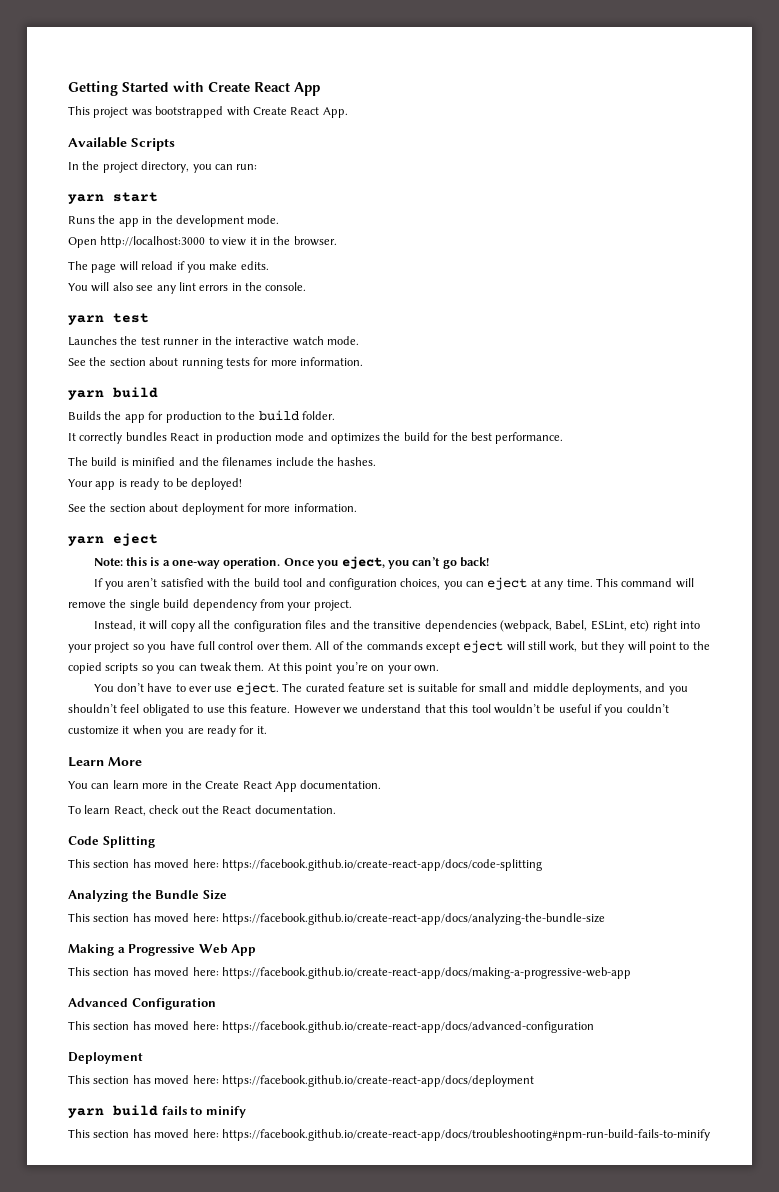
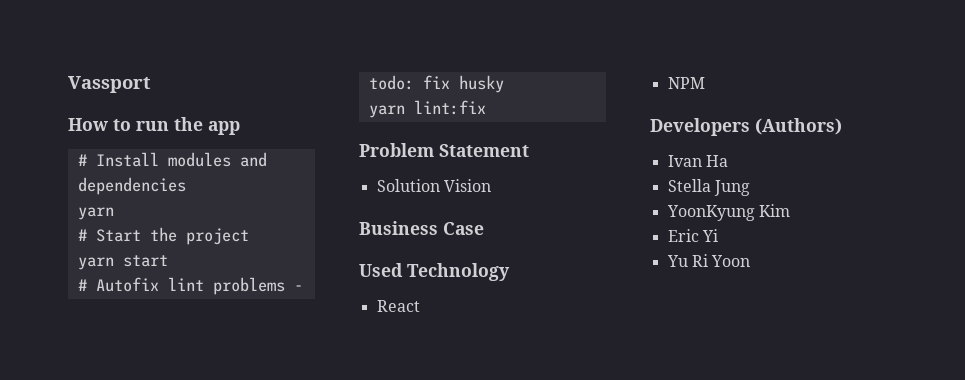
- Getting Started with Create React App
- This project was bootstrapped with Create React App.
- Available Scripts
- In the project directory, you can run:
+ Vassport
+ How to run the app
+ # Install modules and dependencies
+ yarn
+ # Start the project
  yarn start
- Runs the app in the development mode.
- Open http://localhost:3000 to view it in the browser.
- The page will reload if you make edits.
- You will also see any lint errors in the console.
- yarn test
- Launches the test runner in the interactive watch mode.
- See the section about running tests for more information.
- yarn build
- Builds the app for production to the build folder.
- It correctly bundles React in production mode and optimizes the build for the best performance.
- The build is minified and the filenames include the hashes.
- Your app is ready to be deployed!
- See the section about deployment for more information.
- yarn eject
- Note: this is a one-way operation. Once you eject, you can’t go back!
- If you aren’t satisfied with the build tool and configuration choices, you can eject at any time. This command will remove the single build dependency from your project.
- Instead, it will copy all the configuration files and the transitive dependencies (webpack, Babel, ESLint, etc) right into your project so you have full control over them. All of the commands except eject will still work, but they will point to the copied scripts so you can tweak them. At this point you’re on your own.
- You don’t have to ever use eject. The curated feature set is suitable for small and middle deployments, and you shouldn’t feel obligated to use this feature. However we understand that this tool wouldn’t be useful if you couldn’t customize it when you are ready for it.
- Learn More
- You can learn more in the Create React App documentation.
- To learn React, check out the React documentation.
- Code Splitting
- This section has moved here: https://facebook.github.io/create-react-app/docs/code-splitting
- Analyzing the Bundle Size
- This section has moved here: https://facebook.github.io/create-react-app/docs/analyzing-the-bundle-size
- Making a Progressive Web App
- This section has moved here: https://facebook.github.io/create-react-app/docs/making-a-progressive-web-app
- Advanced Configuration
- This section has moved here: https://facebook.github.io/create-react-app/docs/advanced-configuration
- Deployment
- This section has moved here: https://facebook.github.io/create-react-app/docs/deployment
- yarn build fails to minify
- This section has moved here: https://facebook.github.io/create-react-app/docs/troubleshooting#npm-run-build-fails-to-minify
+ # Autofix lint problems - todo: fix husky
+ yarn lint:fix
+ Problem Statement
+ Solution Vision
+ Business Case
+ Used Technology
+ React
+ NPM
+ Developers (Authors)
+ Ivan Ha
+ Stella Jung
+ YoonKyung Kim
+ Eric Yi
+ Yu Ri Yoon

